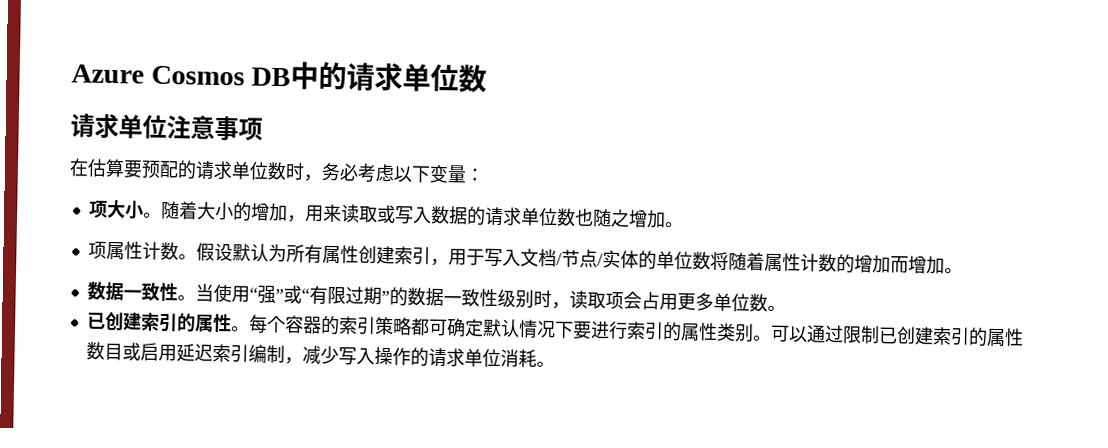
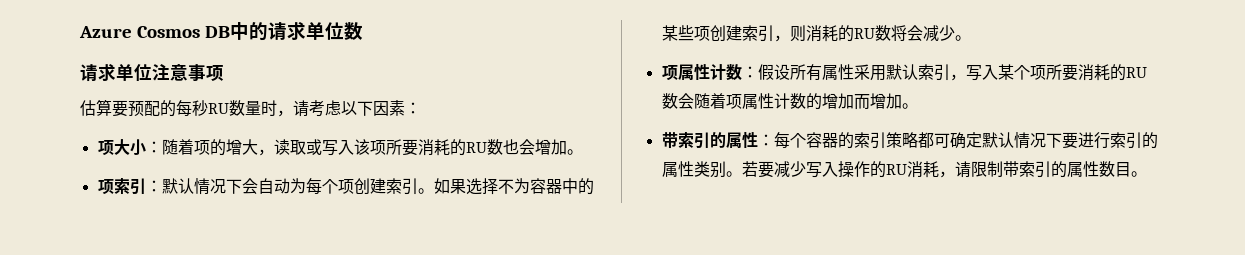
- 在估算要预配的请求单位数时，务必考虑以下变量：
+ 估算要预配的每秒RU数量时，请考虑以下因素：
- 项大小。随着大小的增加，用来读取或写入数据的请求单位数也随之增加。
- 项属性计数。假设默认为所有属性创建索引，用于写入文档/节点/实体的单位数将随着属性计数的增加而增加。
+ 项大小：随着项的增大，读取或写入该项所要消耗的RU数也会增加。
+ 项索引：默认情况下会自动为每个项创建索引。如果选择不为容器中的某些项创建索引，则消耗的RU数将会减少。
+ 项属性计数：假设所有属性采用默认索引，写入某个项所要消耗的RU数会随着项属性计数的增加而增加。
- 数据一致性。当使用“强”或“有限过期”的数据一致性级别时，读取项会占用更多单位数。
- 已创建索引的属性。每个容器的索引策略都可确定默认情况下要进行索引的属性类别。
+ 带索引的属性：每个容器的索引策略都可确定默认情况下要进行索引的属性类别。
- 可以通过限制已创建索引的属性数目或启用延迟索引编制，减少写入操作的请求单位消耗。
+ 若要减少写入操作的RU消耗，请限制带索引的属性数目。

